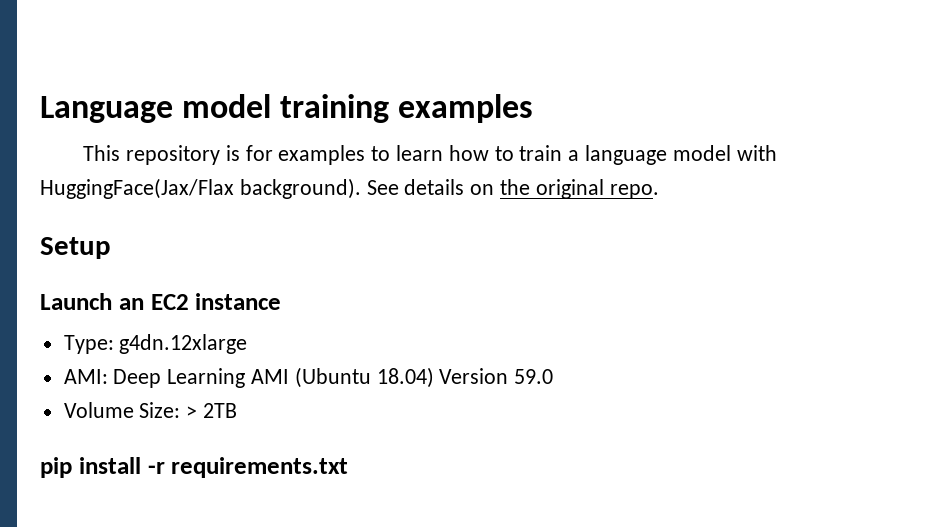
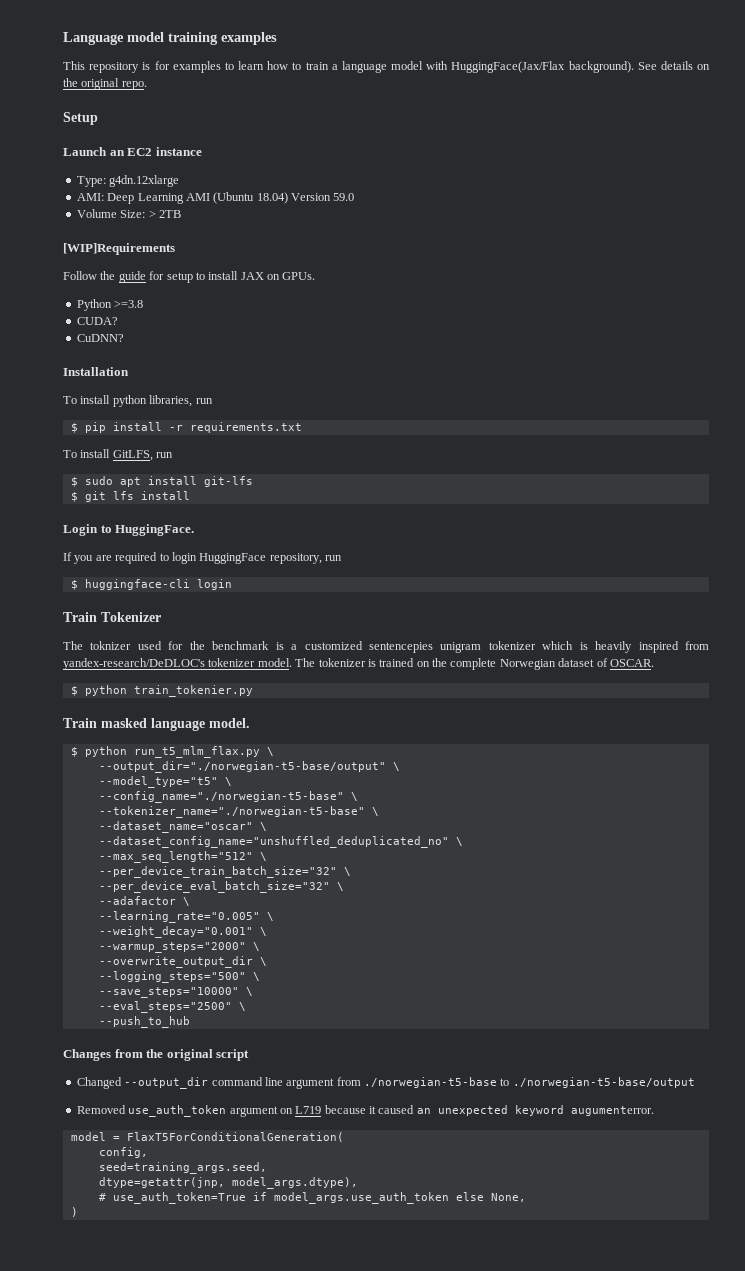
- pip install -r requirements.txt
+ [WIP]Requirements
+ Follow the guide for setup to install JAX on GPUs.
+ Python >=3.8
+ CUDA?
+ CuDNN?
+ Installation
+ To install python libraries, run
+ $ pip install -r requirements.txt
+ To install GitLFS, run
+ $ sudo apt install git-lfs
+ $ git lfs install
+ Login to HuggingFace.
+ If you are required to login HuggingFace repository, run
+ $ huggingface-cli login
+ Train Tokenizer
+ The toknizer used for the benchmark is a customized sentencepies unigram tokenizer which is heavily inspired from yandex-research/DeDLOC's tokenizer model. The tokenizer is trained on the complete Norwegian dataset of OSCAR.
+ $ python train_tokenier.py
+ Train masked language model.
+ $ python run_t5_mlm_flax.py \
+ --output_dir="./norwegian-t5-base/output" \
+ --model_type="t5" \
+ --config_name="./norwegian-t5-base" \
+ --tokenizer_name="./norwegian-t5-base" \
+ --dataset_name="oscar" \
+ --dataset_config_name="unshuffled_deduplicated_no" \
+ --max_seq_length="512" \
+ --per_device_train_batch_size="32" \
+ --per_device_eval_batch_size="32" \
+ --adafactor \
+ --learning_rate="0.005" \
+ --weight_decay="0.001" \
+ --warmup_steps="2000" \
+ --overwrite_output_dir \
+ --logging_steps="500" \
+ --save_steps="10000" \
+ --eval_steps="2500" \
+ --push_to_hub
+ Changes from the original script
+ Changed --output_dir command line argument from ./norwegian-t5-base to ./norwegian-t5-base/output
+ Removed use_auth_token argument on L719 because it caused an unexpected keyword augumenterror.
+ model = FlaxT5ForConditionalGeneration(
+ config,
+ seed=training_args.seed,
+ dtype=getattr(jnp, model_args.dtype),
+ # use_auth_token=True if model_args.use_auth_token else None,
+ )

